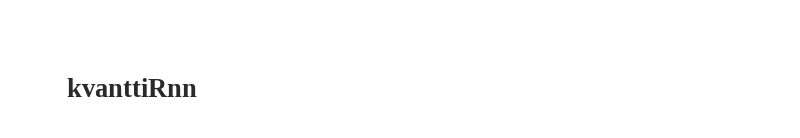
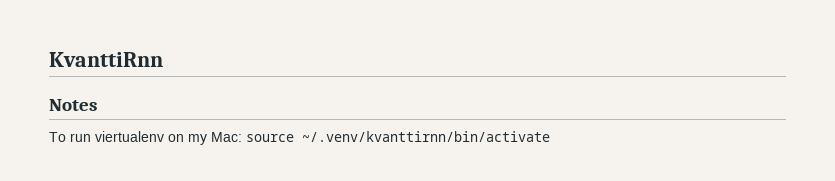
- kvanttiRnn
+ KvanttiRnn
+ Notes
+ To run viertualenv on my Mac: source ~/.venv/kvanttirnn/bin/activate

